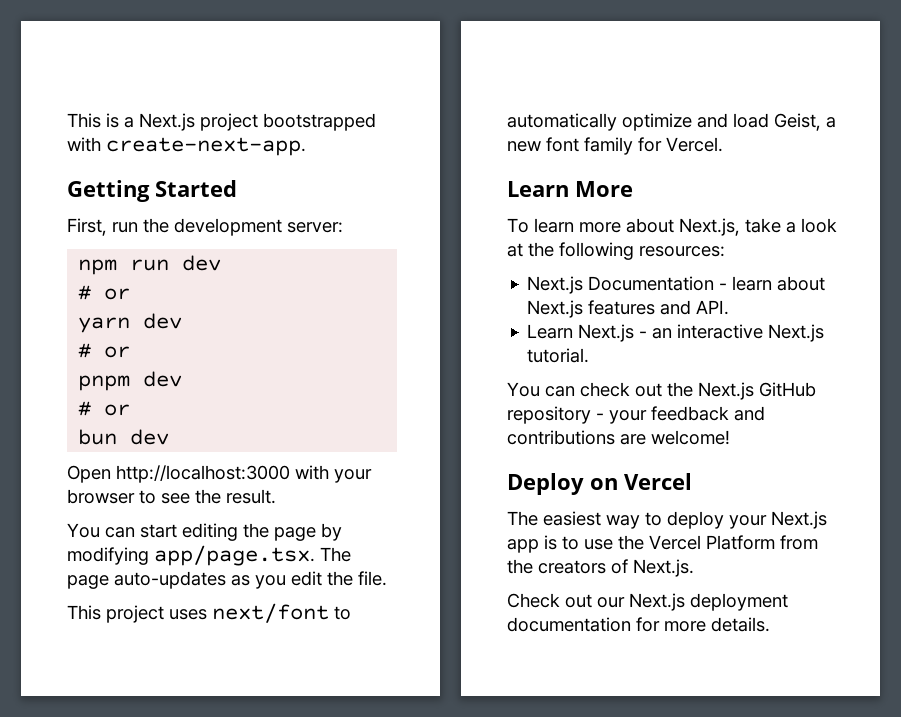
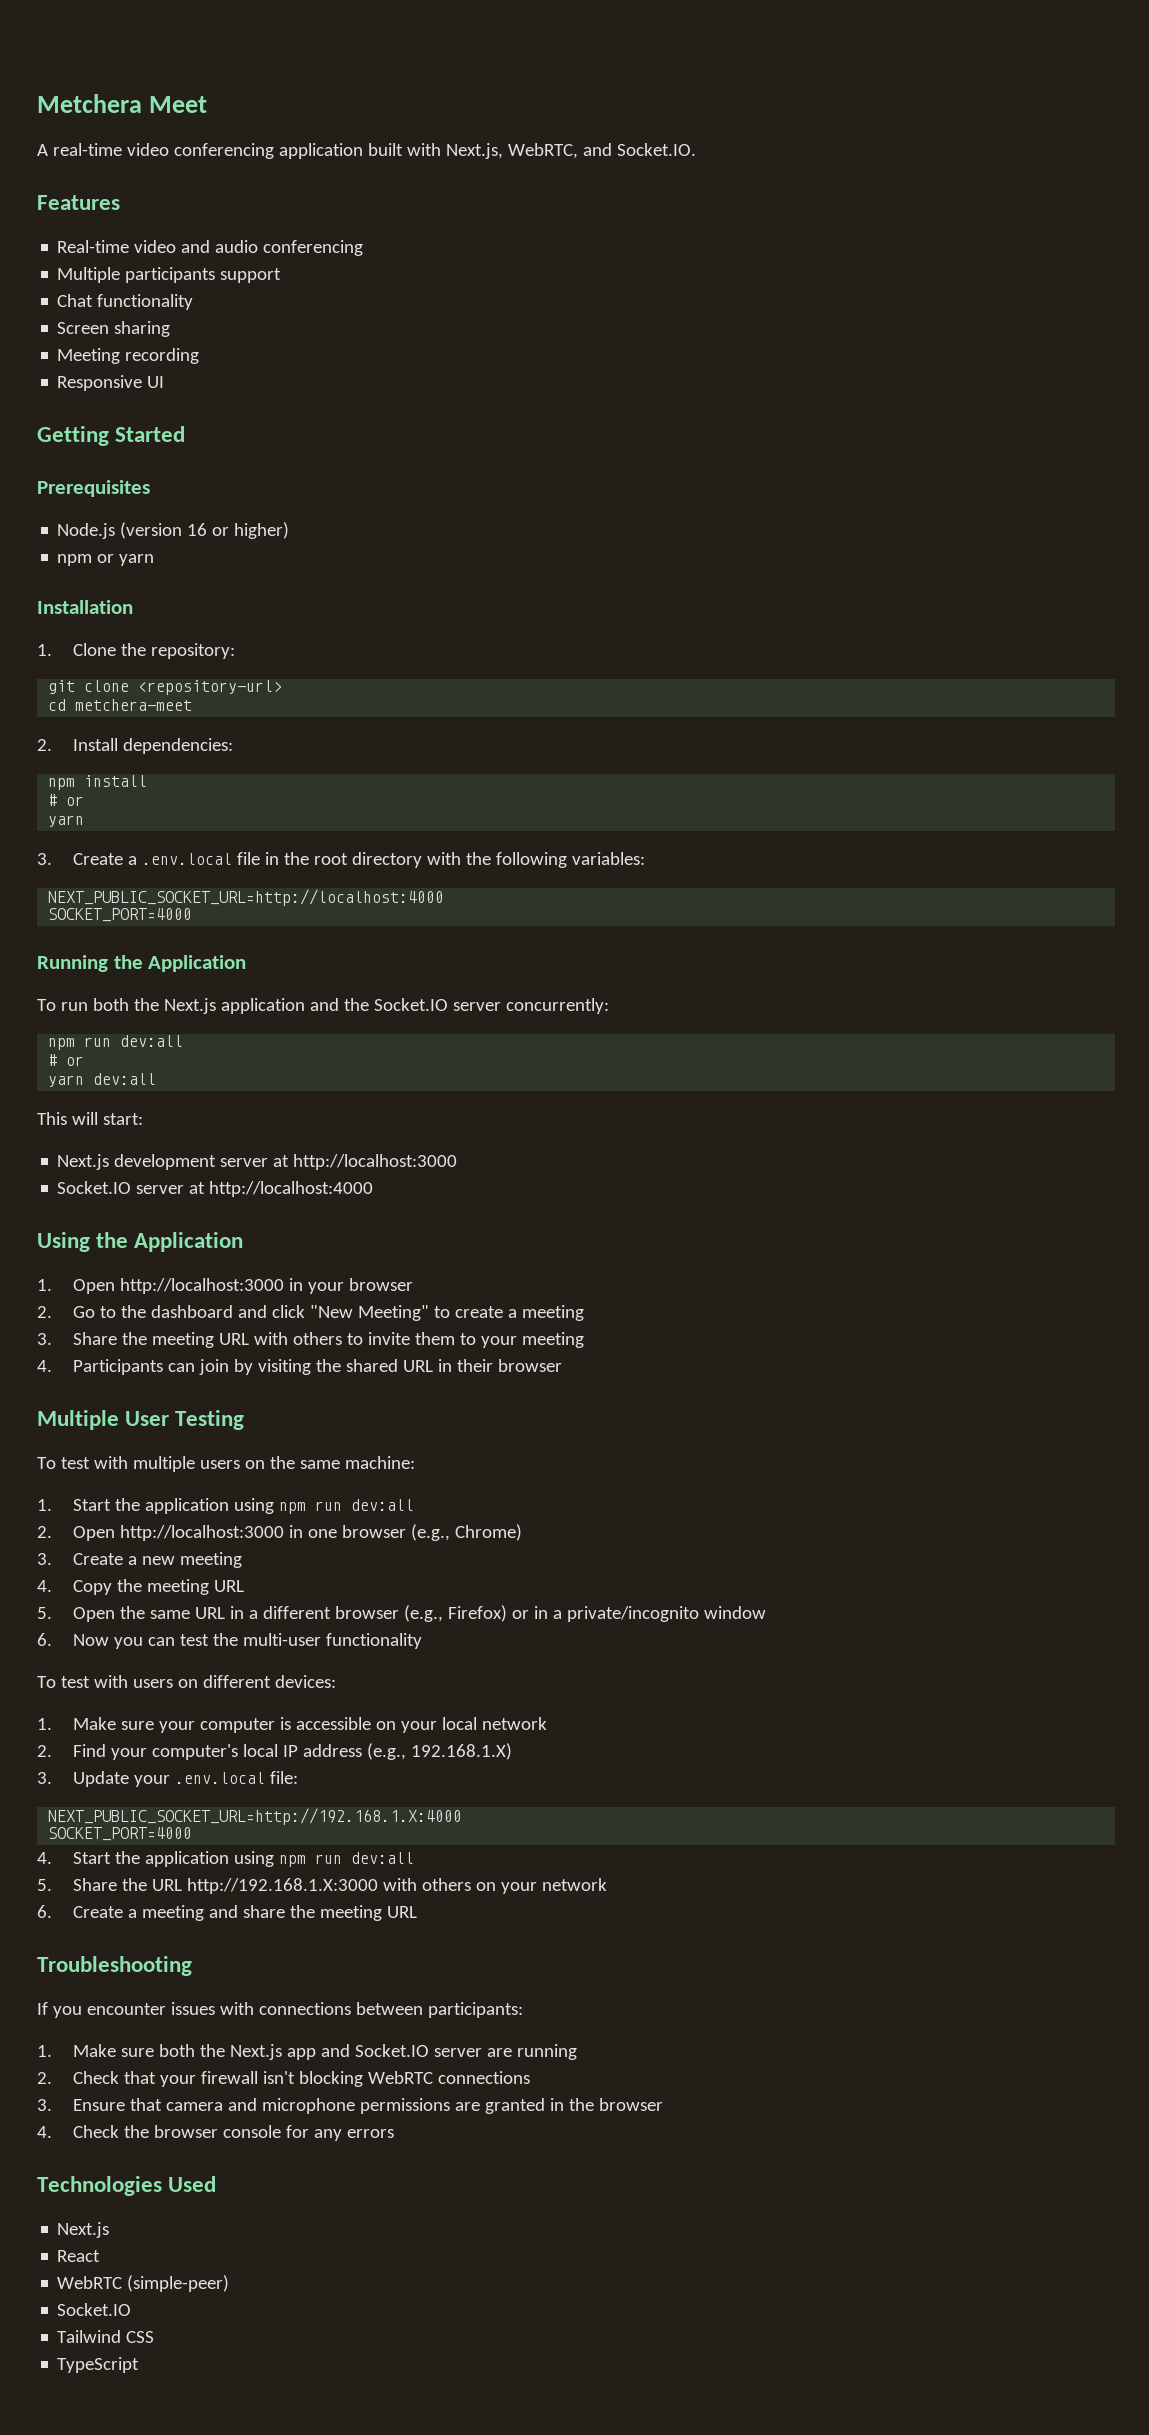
- This is a Next.js project bootstrapped with create-next-app.
+ Metchera Meet
+ A real-time video conferencing application built with Next.js, WebRTC, and Socket.IO.
+ Features
+ Real-time video and audio conferencing
+ Multiple participants support
+ Chat functionality
+ Screen sharing
+ Meeting recording
+ Responsive UI
  Getting Started
- First, run the development server:
- npm run dev
+ Prerequisites
+ Node.js (version 16 or higher)
+ npm or yarn
+ Installation
+ 1. Clone the repository:
+ git clone <repository-url>
+ cd metchera-meet
+ 2. Install dependencies:
+ npm install
  # or
- yarn dev
+ yarn
+ 3. Create a .env.local file in the root directory with the following variables:
+ NEXT_PUBLIC_SOCKET_URL=http://localhost:4000
+ SOCKET_PORT=4000
+ Running the Application
+ To run both the Next.js application and the Socket.IO server concurrently:
+ npm run dev:all
  # or
- pnpm dev
- # or
- bun dev
- Open http://localhost:3000 with your browser to see the result.
- You can start editing the page by modifying app/page.tsx. The page auto-updates as you edit the file.
- This project uses next/font to automatically optimize and load Geist, a new font family for Vercel.
- Learn More
- To learn more about Next.js, take a look at the following resources:
- Next.js Documentation - learn about Next.js features and API.
- Learn Next.js - an interactive Next.js tutorial.
- You can check out the Next.js GitHub repository - your feedback and contributions are welcome!
- Deploy on Vercel
- The easiest way to deploy your Next.js app is to use the Vercel Platform from the creators of Next.js.
- Check out our Next.js deployment documentation for more details.
+ yarn dev:all
+ This will start:
+ Next.js development server at http://localhost:3000
+ Socket.IO server at http://localhost:4000
+ Using the Application
+ 1. Open http://localhost:3000 in your browser
+ 2. Go to the dashboard and click "New Meeting" to create a meeting
+ 3. Share the meeting URL with others to invite them to your meeting
+ 4. Participants can join by visiting the shared URL in their browser
+ Multiple User Testing
+ To test with multiple users on the same machine:
+ 1. Start the application using npm run dev:all
+ 2. Open http://localhost:3000 in one browser (e.g., Chrome)
+ 3. Create a new meeting
+ 4. Copy the meeting URL
+ 5. Open the same URL in a different browser (e.g., Firefox) or in a private/incognito window
+ 6. Now you can test the multi-user functionality
+ To test with users on different devices:
+ 1. Make sure your computer is accessible on your local network
+ 2. Find your computer's local IP address (e.g., 192.168.1.X)
+ 3. Update your .env.local file:
+ NEXT_PUBLIC_SOCKET_URL=http://192.168.1.X:4000
+ SOCKET_PORT=4000
+ 4. Start the application using npm run dev:all
+ 5. Share the URL http://192.168.1.X:3000 with others on your network
+ 6. Create a meeting and share the meeting URL
+ Troubleshooting
+ If you encounter issues with connections between participants:
+ 1. Make sure both the Next.js app and Socket.IO server are running
+ 2. Check that your firewall isn't blocking WebRTC connections
+ 3. Ensure that camera and microphone permissions are granted in the browser
+ 4. Check the browser console for any errors
+ Technologies Used
+ Next.js
+ React
+ WebRTC (simple-peer)
+ Socket.IO
+ Tailwind CSS
+ TypeScript

